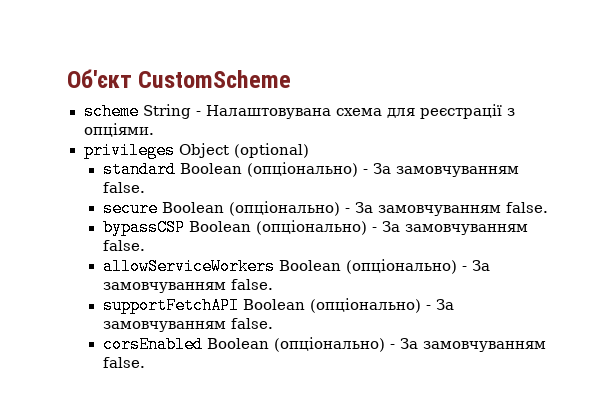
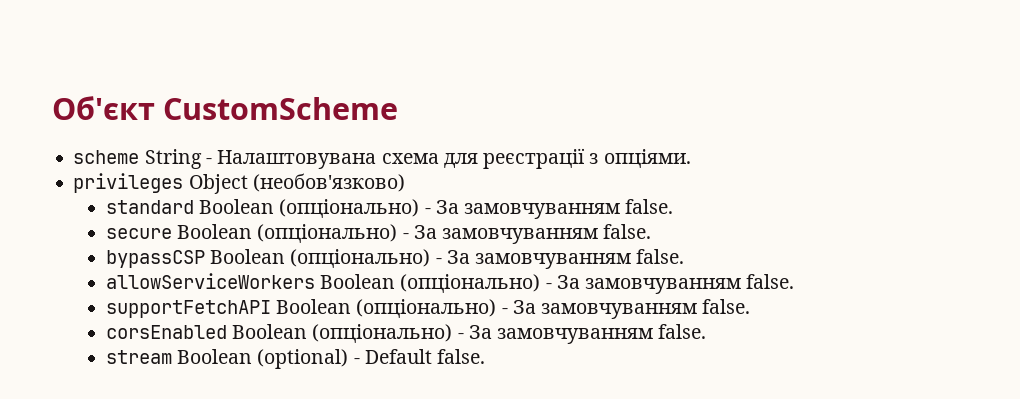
- privileges Object (optional)
+ privileges Object (необов'язково)
+ stream Boolean (optional) - Default false.

